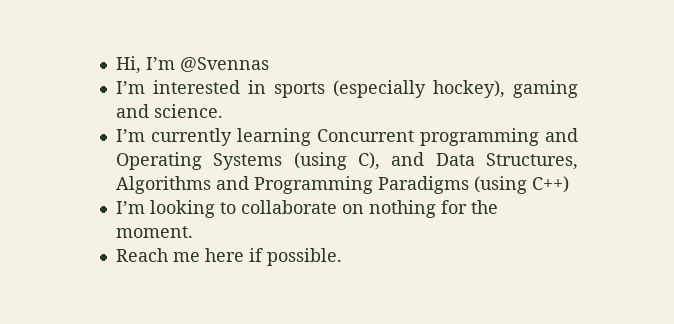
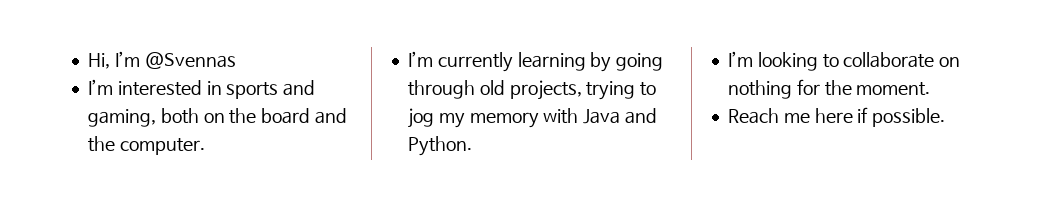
- I’m interested in sports (especially hockey), gaming and science.
- I’m currently learning Concurrent programming and Operating Systems (using C), and Data Structures, Algorithms and Programming Paradigms (using C++)
+ I’m interested in sports and gaming, both on the board and the computer.
+ I’m currently learning by going through old projects, trying to jog my memory with Java and Python.

